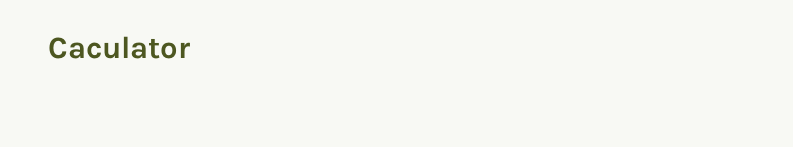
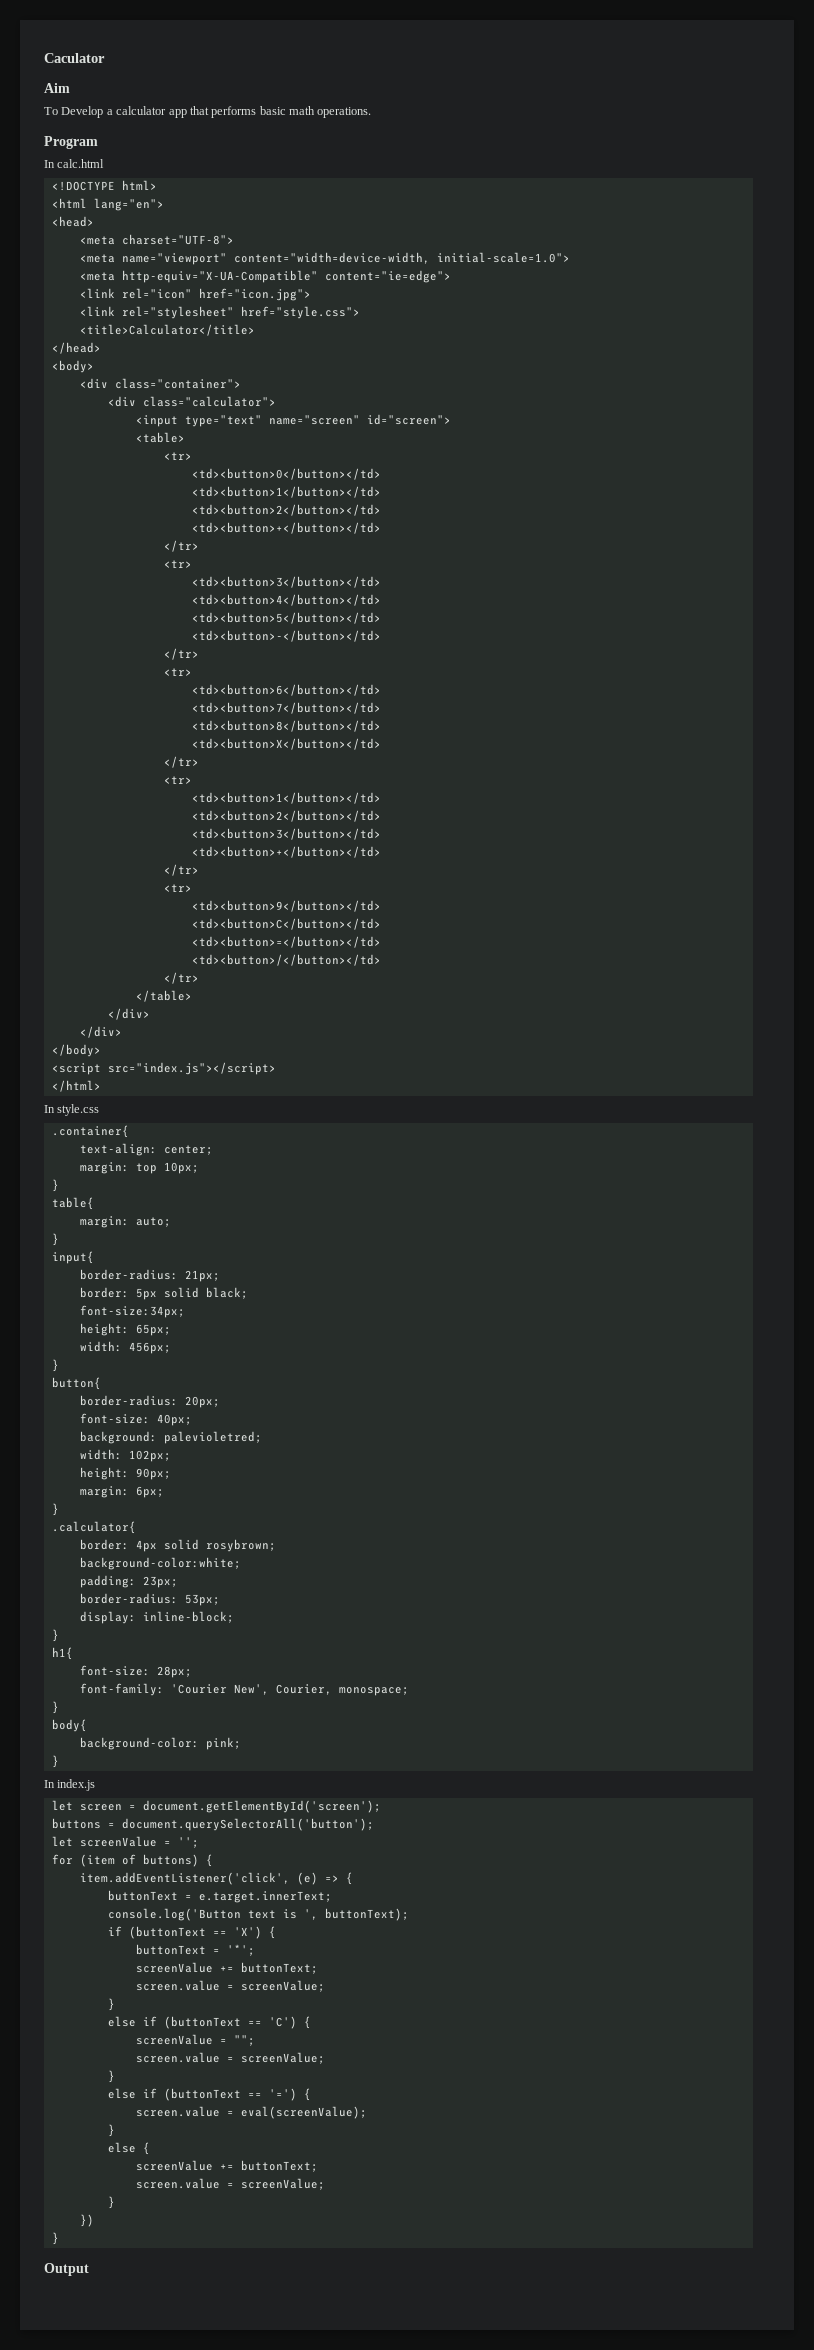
+ Aim
+ To Develop a calculator app that performs basic math operations.
+ Program
+ In calc.html
+ <!DOCTYPE html>
+ <html lang="en">
+ <head>
+ <meta charset="UTF-8">
+ <meta name="viewport" content="width=device-width, initial-scale=1.0">
+ <meta http-equiv="X-UA-Compatible" content="ie=edge">
+ <link rel="icon" href="icon.jpg">
+ <link rel="stylesheet" href="style.css">
+ <title>Calculator</title>
+ </head>
+ <body>
+ <div class="container">
+ <div class="calculator">
+ <input type="text" name="screen" id="screen">
+ <table>
+ <tr>
+ <td><button>0</button></td>
+ <td><button>1</button></td>
+ <td><button>2</button></td>
+ <td><button>+</button></td>
+ </tr>
+ <tr>
+ <td><button>3</button></td>
+ <td><button>4</button></td>
+ <td><button>5</button></td>
+ <td><button>-</button></td>
+ </tr>
+ <tr>
+ <td><button>6</button></td>
+ <td><button>7</button></td>
+ <td><button>8</button></td>
+ <td><button>X</button></td>
+ </tr>
+ <tr>
+ <td><button>1</button></td>
+ <td><button>2</button></td>
+ <td><button>3</button></td>
+ <td><button>+</button></td>
+ </tr>
+ <tr>
+ <td><button>9</button></td>
+ <td><button>C</button></td>
+ <td><button>=</button></td>
+ <td><button>/</button></td>
+ </tr>
+ </table>
+ </div>
+ </div>
+ </body>
+ <script src="index.js"></script>
+ </html>
+ In style.css
+ .container{
+ text-align: center;
+ margin: top 10px;
+ }
+ table{
+ margin: auto;
+ }
+ input{
+ border-radius: 21px;
+ border: 5px solid black;
+ font-size:34px;
+ height: 65px;
+ width: 456px;
+ }
+ button{
+ border-radius: 20px;
+ font-size: 40px;
+ background: palevioletred;
+ width: 102px;
+ height: 90px;
+ margin: 6px;
+ }
+ .calculator{
+ border: 4px solid rosybrown;
+ background-color:white;
+ padding: 23px;
+ border-radius: 53px;
+ display: inline-block;
+ }
+ h1{
+ font-size: 28px;
+ font-family: 'Courier New', Courier, monospace;
+ }
+ body{
+ background-color: pink;
+ }
+ In index.js
+ let screen = document.getElementById('screen');
+ buttons = document.querySelectorAll('button');
+ let screenValue = '';
+ for (item of buttons) {
+ item.addEventListener('click', (e) => {
+ buttonText = e.target.innerText;
+ console.log('Button text is ', buttonText);
+ if (buttonText == 'X') {
+ buttonText = '*';
+ screenValue += buttonText;
+ screen.value = screenValue;
+ }
+ else if (buttonText == 'C') {
+ screenValue = "";
+ screen.value = screenValue;
+ }
+ else if (buttonText == '=') {
+ screen.value = eval(screenValue);
+ }
+ else {
+ screenValue += buttonText;
+ screen.value = screenValue;
+ }
+ })
+ }
+ Output

